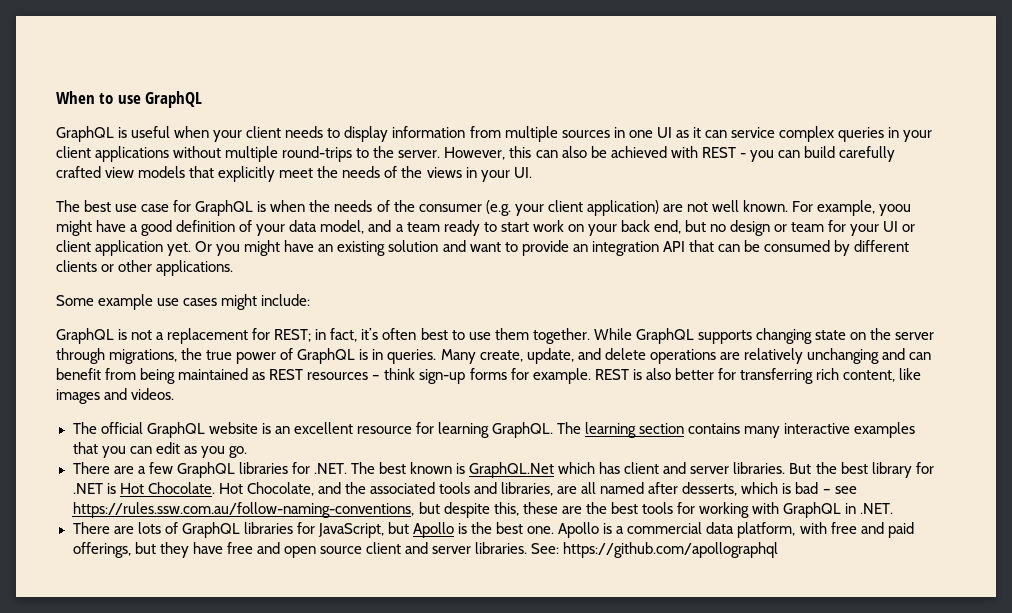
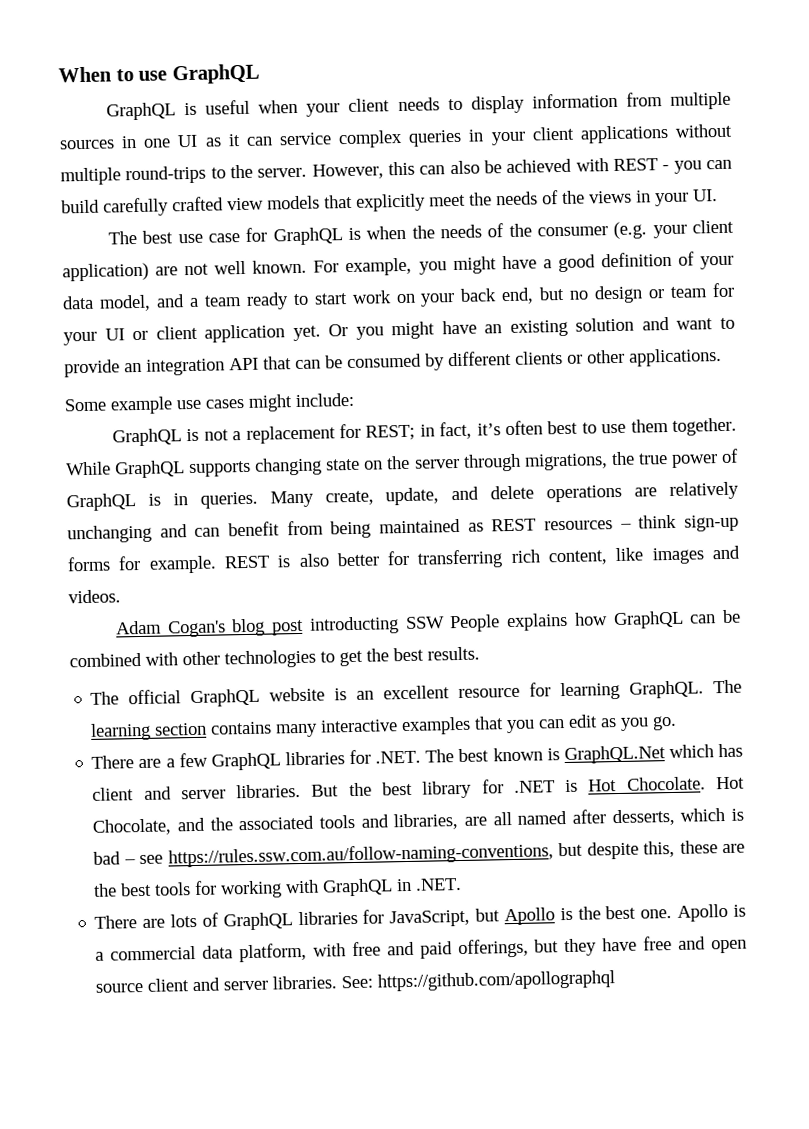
- For example, yoou might have a good definition of your data model, and a team ready to start work on your back end, but no design or team for your UI or client application yet.
+ For example, you might have a good definition of your data model, and a team ready to start work on your back end, but no design or team for your UI or client application yet.
+ Adam Cogan's blog post introducting SSW People explains how GraphQL can be combined with other technologies to get the best results.

